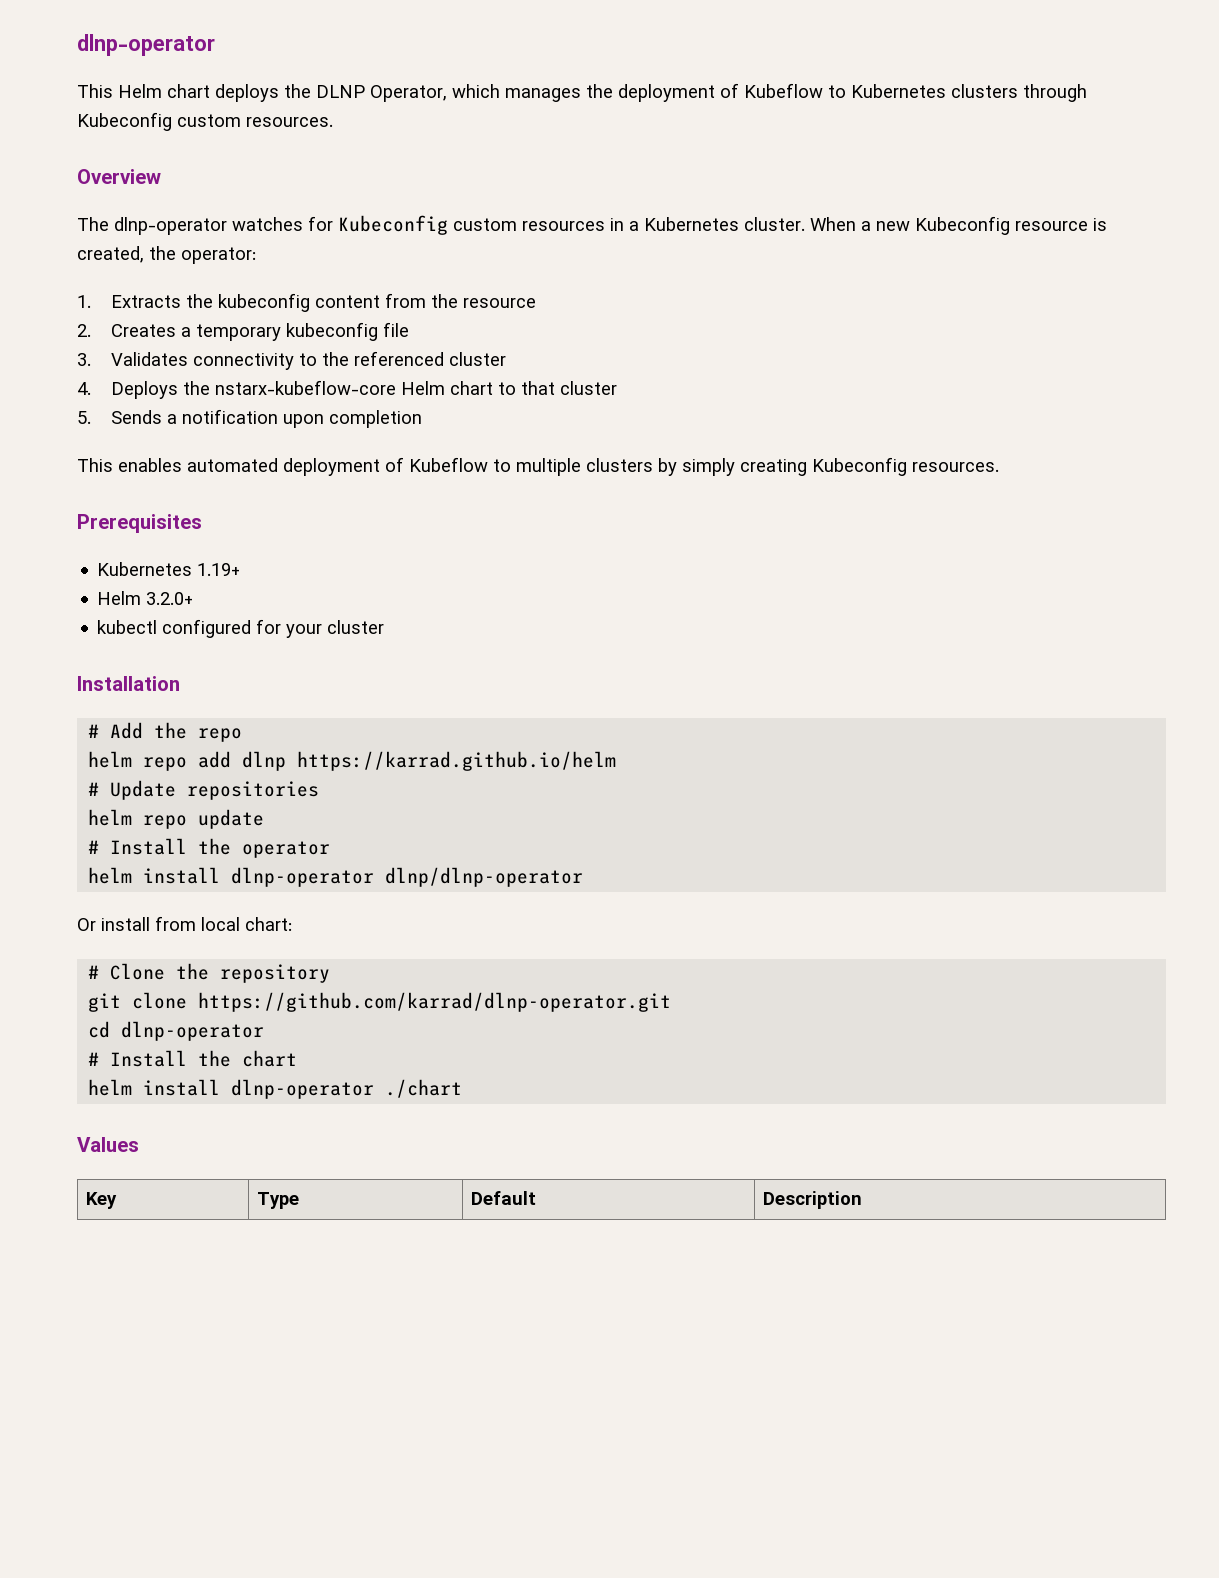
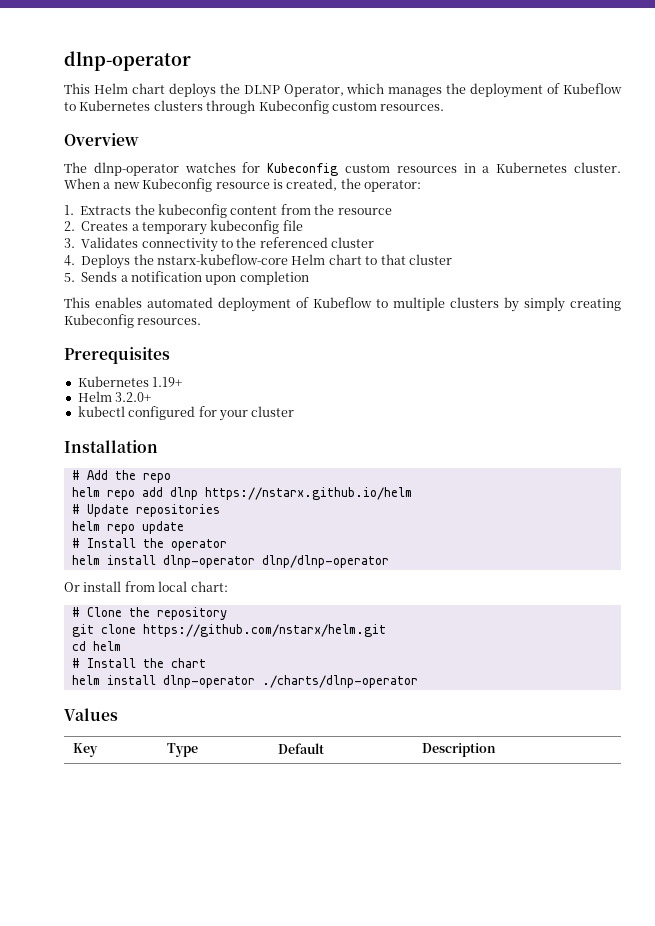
- helm repo add dlnp https://karrad.github.io/helm
+ helm repo add dlnp https://nstarx.github.io/helm
- git clone https://github.com/karrad/dlnp-operator.git
+ git clone https://github.com/nstarx/helm.git
- cd dlnp-operator
+ cd helm
- helm install dlnp-operator ./chart
+ helm install dlnp-operator ./charts/dlnp-operator

